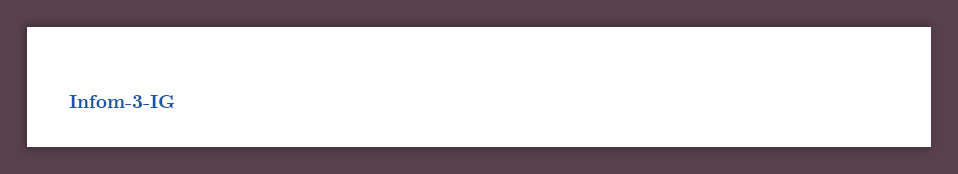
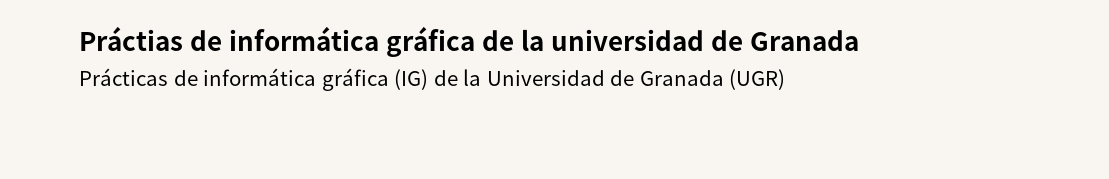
- Infom-3-IG
+ Práctias de informática gráfica de la universidad de Granada
+ Prácticas de informática gráfica (IG) de la Universidad de Granada (UGR)

